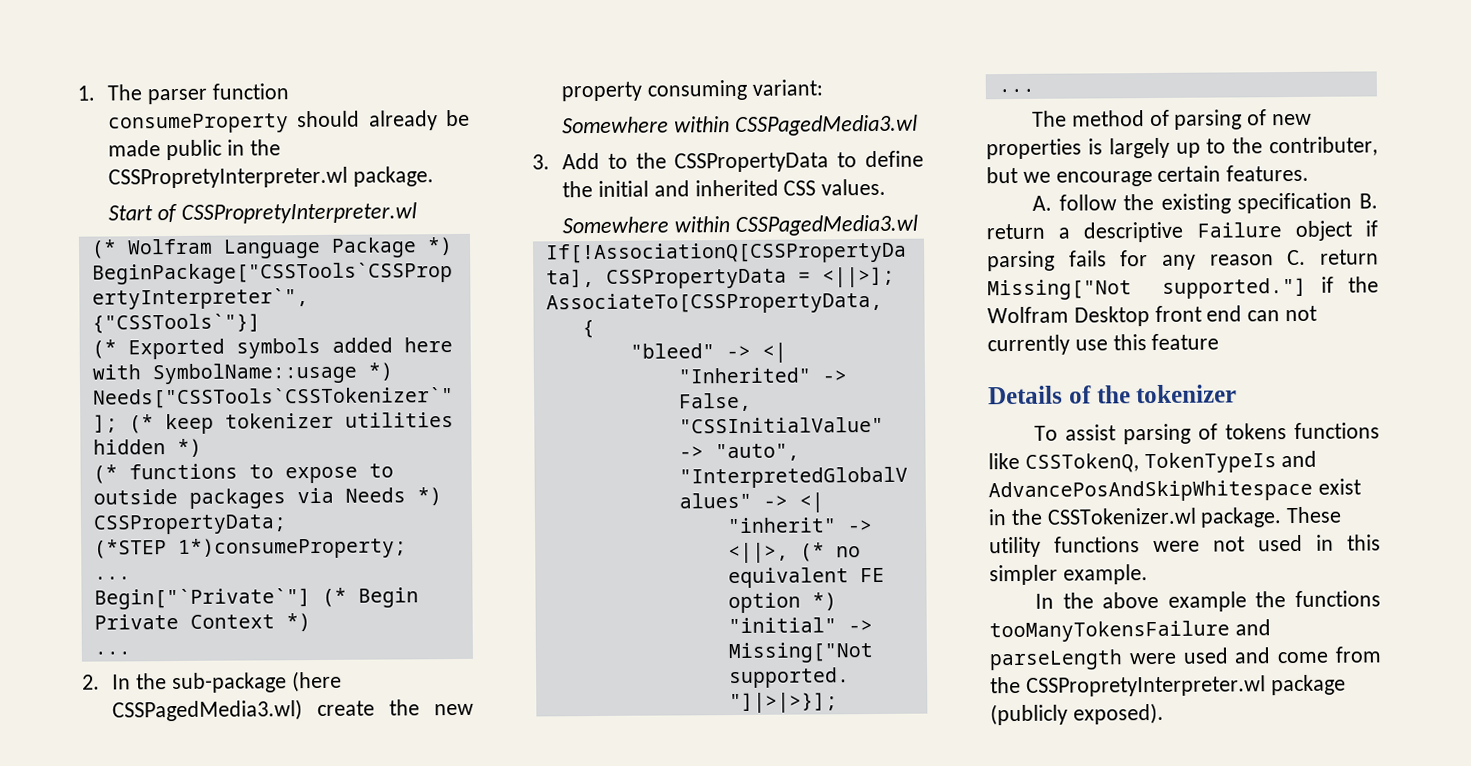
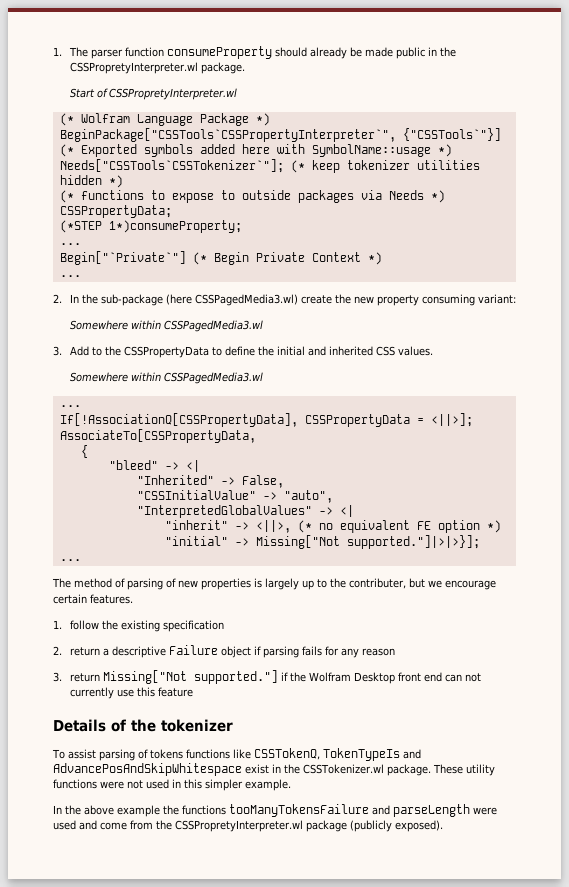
  3. Add to the CSSPropertyData to define the initial and inherited CSS values.
  Somewhere within CSSPagedMedia3.wl
+ ...
- A. follow the existing specification B. return a descriptive Failure object if parsing fails for any reason C. return Missing["Not supported."] if the Wolfram Desktop front end can not currently use this feature
+ 1. follow the existing specification
+ 2. return a descriptive Failure object if parsing fails for any reason
+ 3. return Missing["Not supported."] if the Wolfram Desktop front end can not currently use this feature

